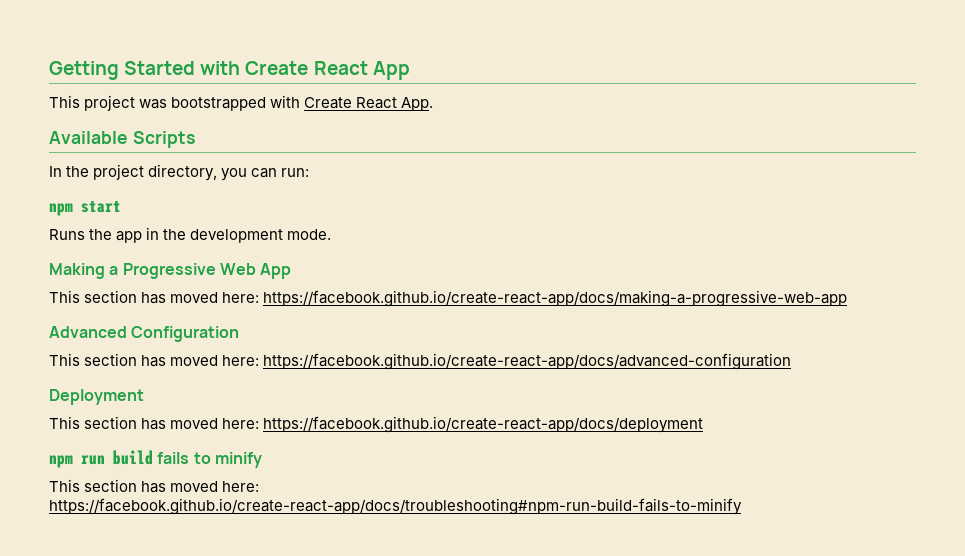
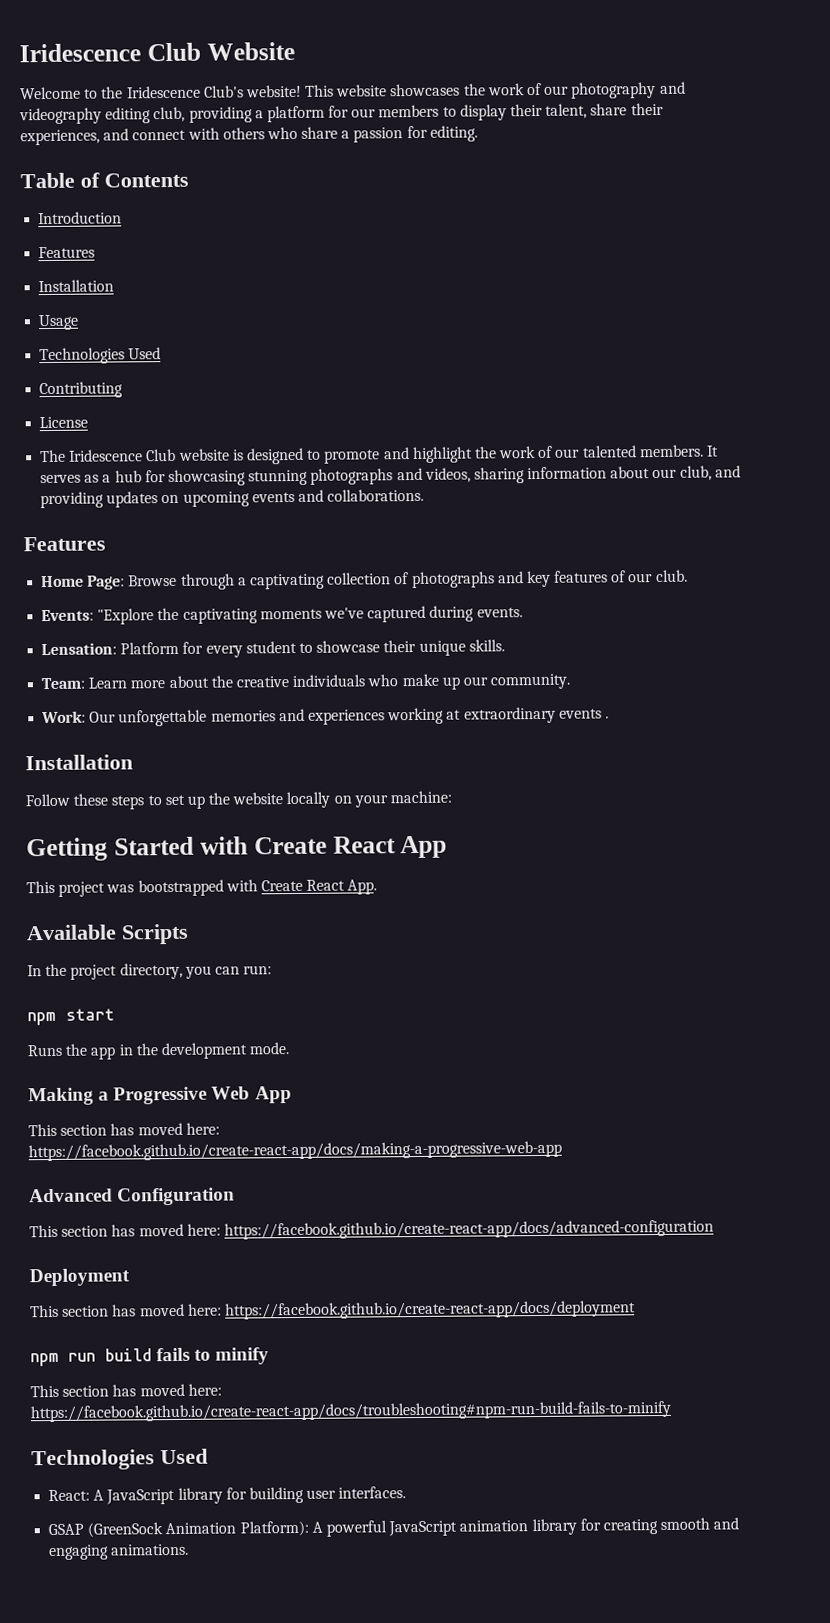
+ Iridescence Club Website
+ Welcome to the Iridescence Club's website! This website showcases the work of our photography and videography editing club, providing a platform for our members to display their talent, share their experiences, and connect with others who share a passion for editing.
+ Table of Contents
+ Introduction
+ Features
+ Installation
+ Usage
+ Technologies Used
+ Contributing
+ License
+ The Iridescence Club website is designed to promote and highlight the work of our talented members. It serves as a hub for showcasing stunning photographs and videos, sharing information about our club, and providing updates on upcoming events and collaborations.
+ Features
+ Home Page: Browse through a captivating collection of photographs and key features of our club.
+ Events: "Explore the captivating moments we've captured during events.
+ Lensation: Platform for every student to showcase their unique skills.
+ Team: Learn more about the creative individuals who make up our community.
+ Work: Our unforgettable memories and experiences working at extraordinary events .
+ Installation
+ Follow these steps to set up the website locally on your machine:
  This section has moved here: https://facebook.github.io/create-react-app/docs/troubleshooting#npm-run-build-fails-to-minify
+ Technologies Used
+ React: A JavaScript library for building user interfaces.
+ GSAP (GreenSock Animation Platform): A powerful JavaScript animation library for creating smooth and engaging animations.

